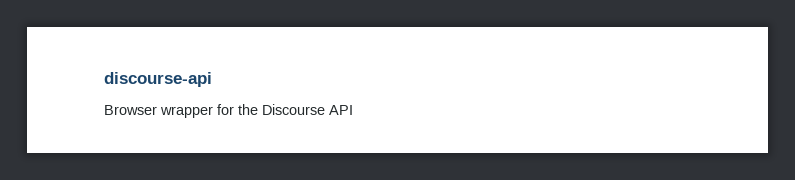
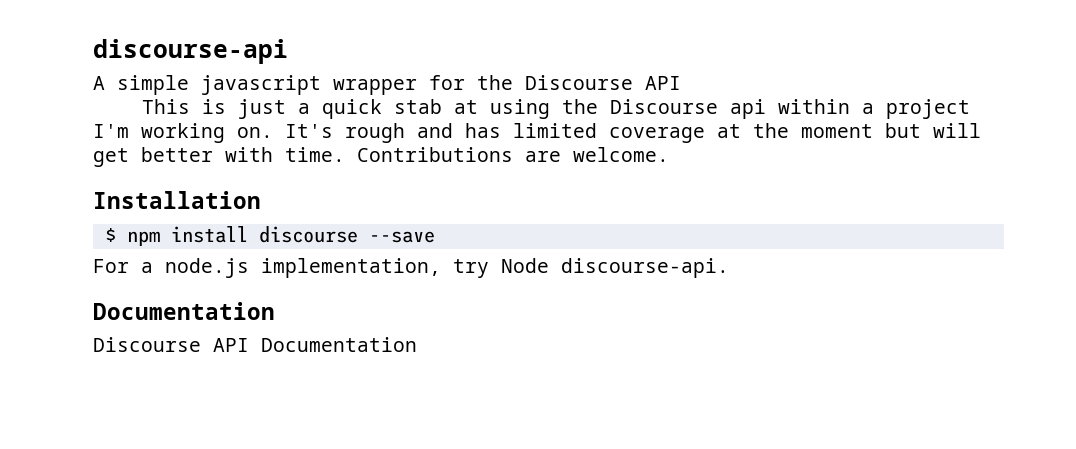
- Browser wrapper for the Discourse API
+ A simple javascript wrapper for the Discourse API
+ This is just a quick stab at using the Discourse api within a project I'm working on. It's rough and has limited coverage at the moment but will get better with time. Contributions are welcome.
+ Installation
+ $ npm install discourse --save
+ For a node.js implementation, try Node discourse-api.
+ Documentation
+ Discourse API Documentation

